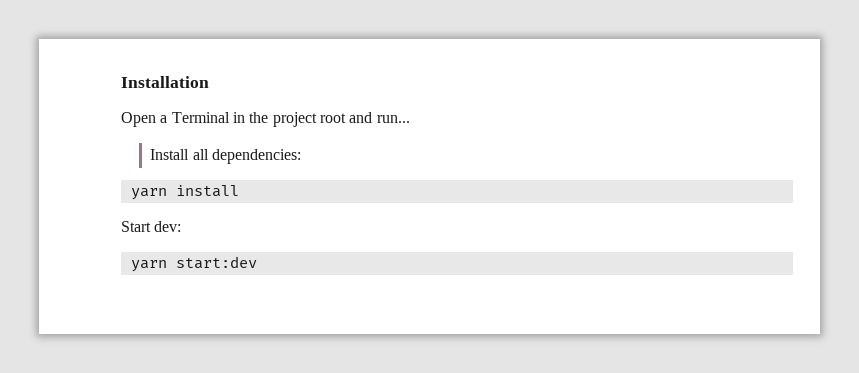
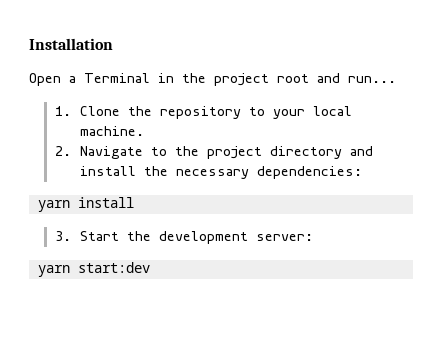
- Install all dependencies:
+ 1. Clone the repository to your local machine.
+ 2. Navigate to the project directory and install the necessary dependencies:
  yarn install
- Start dev:
+ 3. Start the development server:

